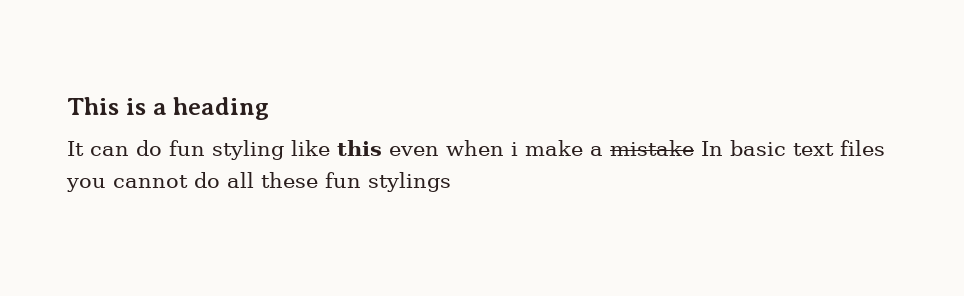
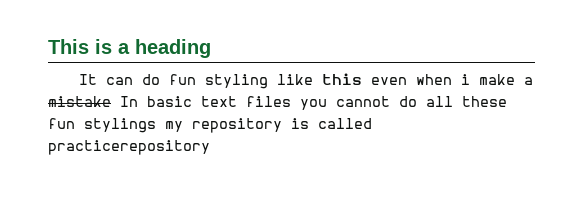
- It can do fun styling like this even when i make a mistake In basic text files you cannot do all these fun stylings
+ It can do fun styling like this even when i make a mistake In basic text files you cannot do all these fun stylings my repository is called practicerepository

